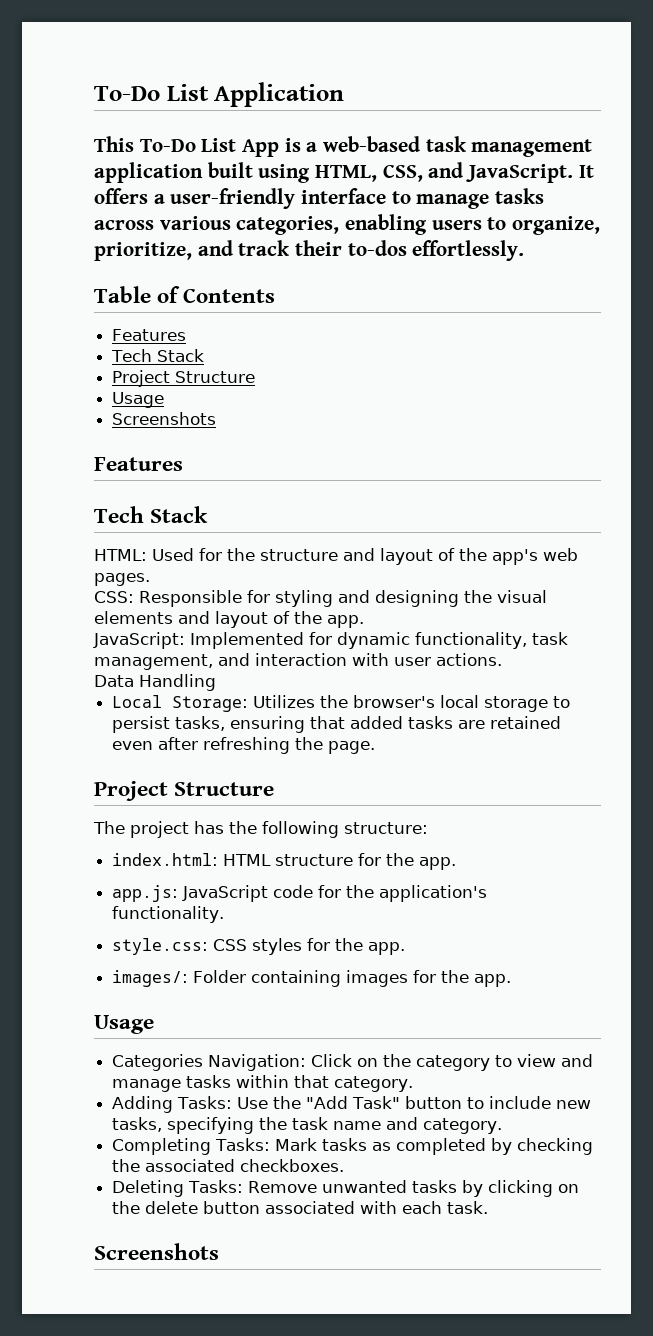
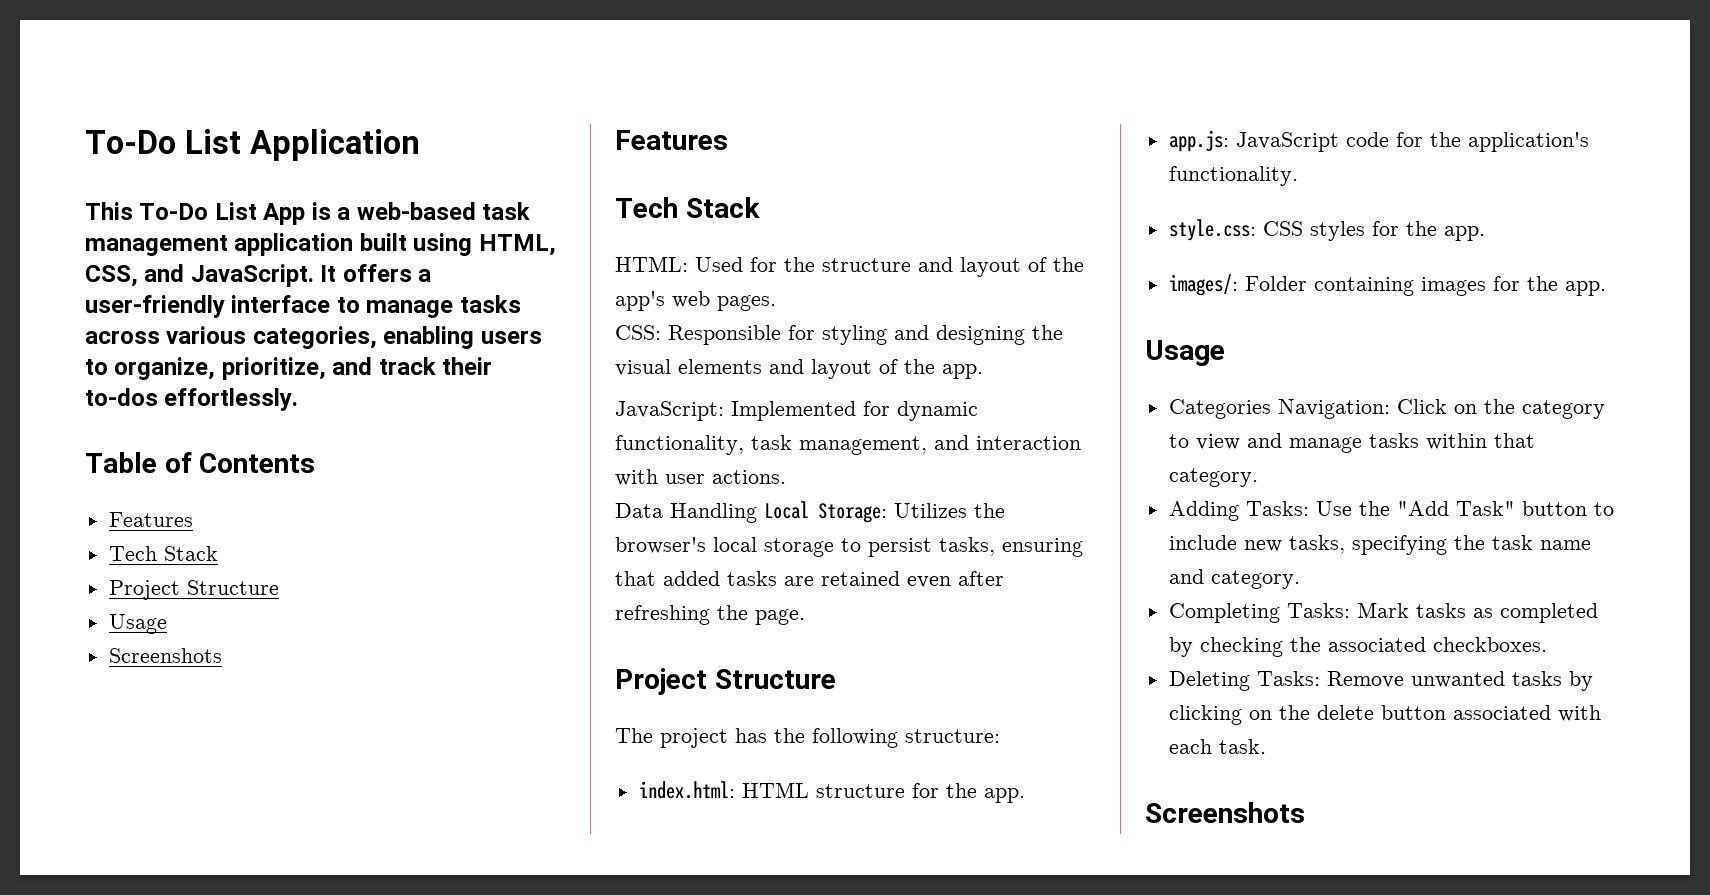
- Data Handling
- Local Storage: Utilizes the browser's local storage to persist tasks, ensuring that added tasks are retained even after refreshing the page.
+ Data Handling Local Storage: Utilizes the browser's local storage to persist tasks, ensuring that added tasks are retained even after refreshing the page.

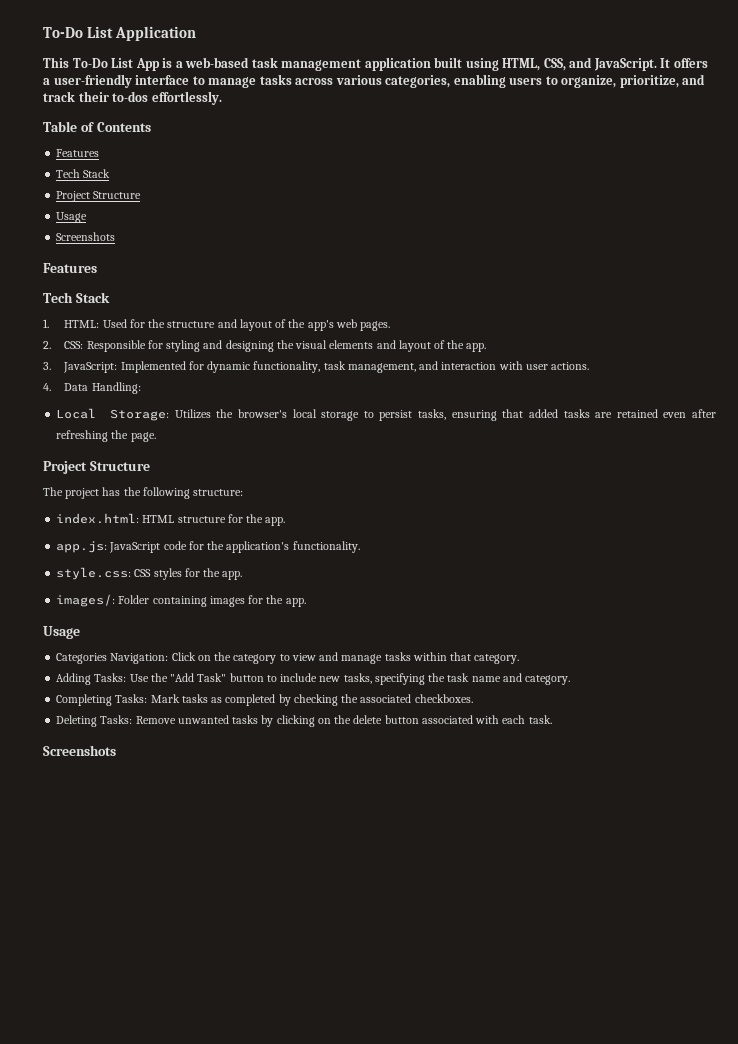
- HTML: Used for the structure and layout of the app's web pages.
+ 1. HTML: Used for the structure and layout of the app's web pages.
- CSS: Responsible for styling and designing the visual elements and layout of the app.
+ 2. CSS: Responsible for styling and designing the visual elements and layout of the app.
- JavaScript: Implemented for dynamic functionality, task management, and interaction with user actions.
+ 3. JavaScript: Implemented for dynamic functionality, task management, and interaction with user actions.
- Data Handling Local Storage: Utilizes the browser's local storage to persist tasks, ensuring that added tasks are retained even after refreshing the page.
+ 4. Data Handling:
+ Local Storage: Utilizes the browser's local storage to persist tasks, ensuring that added tasks are retained even after refreshing the page.

